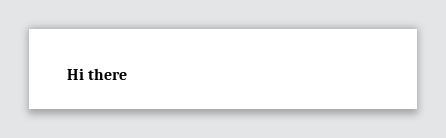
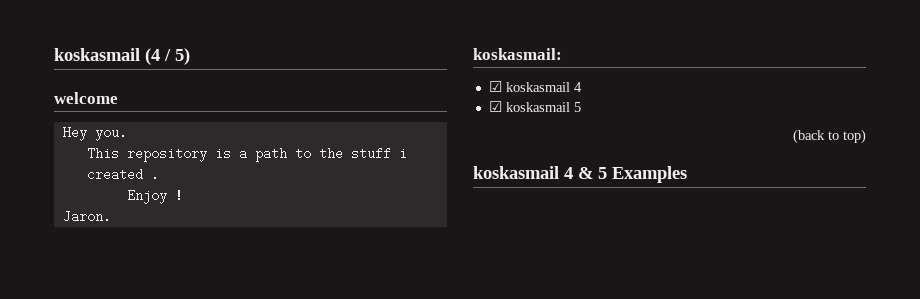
- Hi there
+ koskasmail (4 / 5)
+ welcome
+ Hey you.
+ This repository is a path to the stuff i created .
+ Enjoy !
+ Jaron.
+ koskasmail:
+ ☑ koskasmail 4
+ ☑ koskasmail 5
+ (back to top)
+ koskasmail 4 & 5 Examples

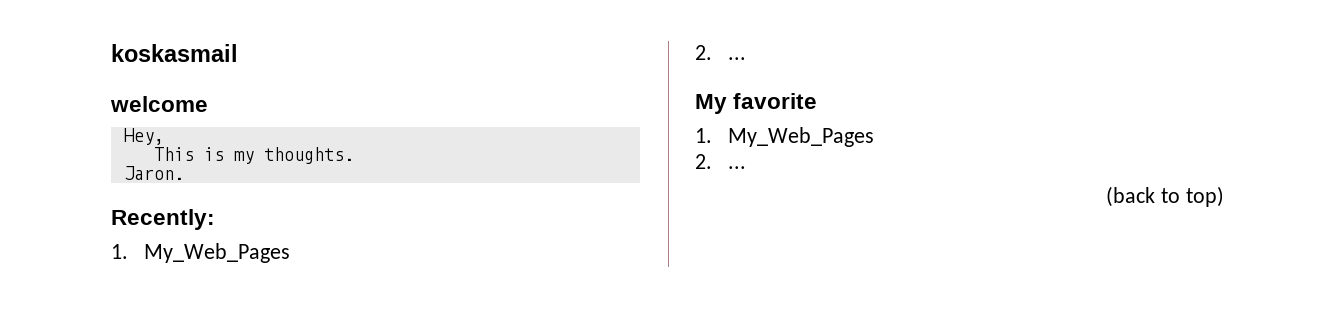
- koskasmail (4 / 5)
+ koskasmail
- Hey you.
+ Hey,
- This repository is a path to the stuff i created .
- Enjoy !
+ This is my thoughts.
  Jaron.
- koskasmail:
- ☑ koskasmail 4
- ☑ koskasmail 5
+ Recently:
+ 1. My_Web_Pages
+ 2. ...
+ My favorite
+ 1. My_Web_Pages
+ 2. ...
  (back to top)
- koskasmail 4 & 5 Examples

